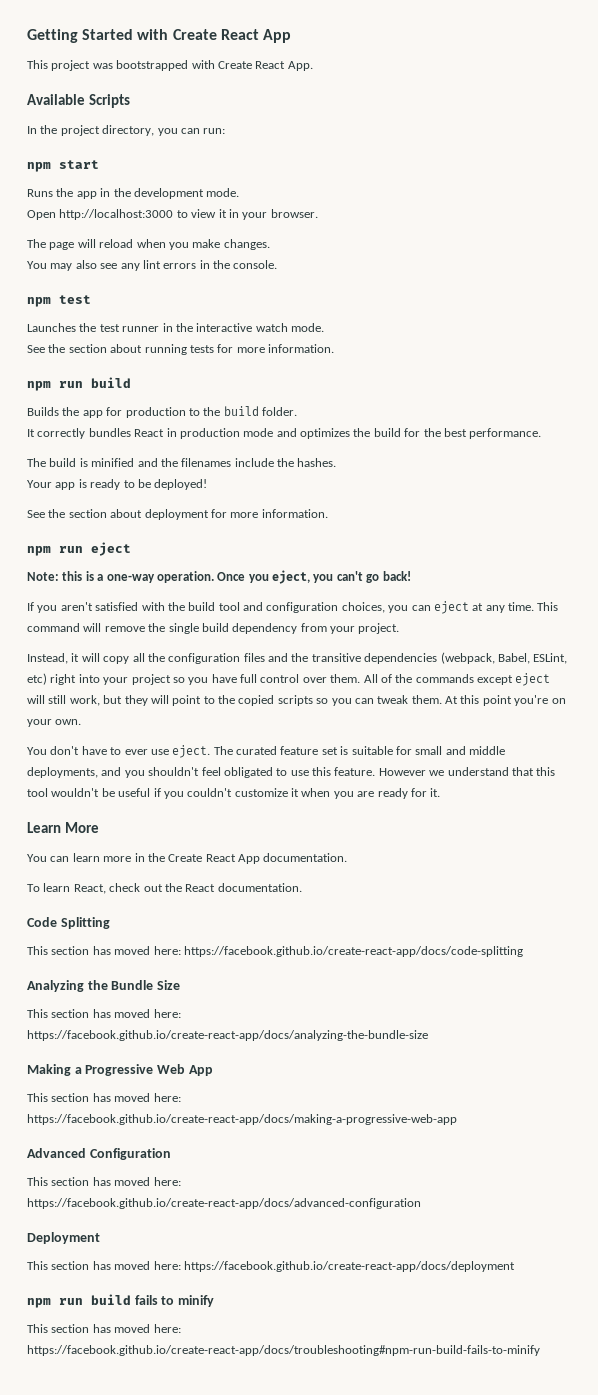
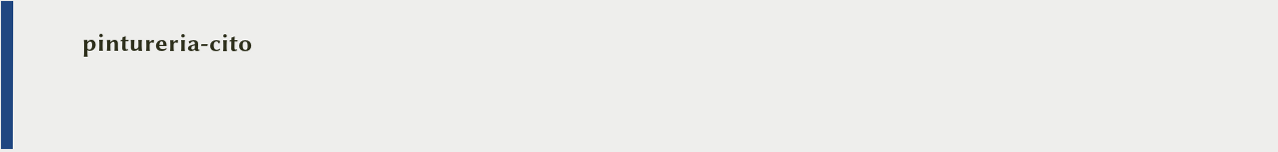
- Getting Started with Create React App
- This project was bootstrapped with Create React App.
- Available Scripts
- In the project directory, you can run:
- npm start
- Runs the app in the development mode.
- Open http://localhost:3000 to view it in your browser.
- The page will reload when you make changes.
- You may also see any lint errors in the console.
- npm test
- Launches the test runner in the interactive watch mode.
- See the section about running tests for more information.
- npm run build
- Builds the app for production to the build folder.
- It correctly bundles React in production mode and optimizes the build for the best performance.
- The build is minified and the filenames include the hashes.
- Your app is ready to be deployed!
- See the section about deployment for more information.
- npm run eject
- Note: this is a one-way operation. Once you eject, you can't go back!
- If you aren't satisfied with the build tool and configuration choices, you can eject at any time. This command will remove the single build dependency from your project.
- Instead, it will copy all the configuration files and the transitive dependencies (webpack, Babel, ESLint, etc) right into your project so you have full control over them. All of the commands except eject will still work, but they will point to the copied scripts so you can tweak them. At this point you're on your own.
- You don't have to ever use eject. The curated feature set is suitable for small and middle deployments, and you shouldn't feel obligated to use this feature. However we understand that this tool wouldn't be useful if you couldn't customize it when you are ready for it.
- Learn More
- You can learn more in the Create React App documentation.
- To learn React, check out the React documentation.
- Code Splitting
- This section has moved here: https://facebook.github.io/create-react-app/docs/code-splitting
- Analyzing the Bundle Size
- This section has moved here: https://facebook.github.io/create-react-app/docs/analyzing-the-bundle-size
- Making a Progressive Web App
- This section has moved here: https://facebook.github.io/create-react-app/docs/making-a-progressive-web-app
- Advanced Configuration
- This section has moved here: https://facebook.github.io/create-react-app/docs/advanced-configuration
- Deployment
- This section has moved here: https://facebook.github.io/create-react-app/docs/deployment
- npm run build fails to minify
- This section has moved here: https://facebook.github.io/create-react-app/docs/troubleshooting#npm-run-build-fails-to-minify
+ pintureria-cito

